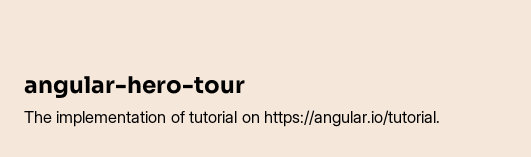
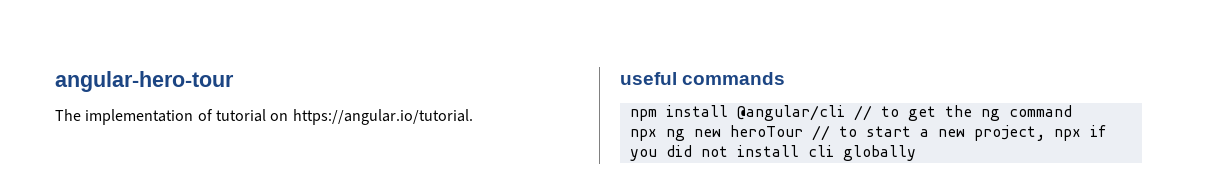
+ useful commands
+ npm install @angular/cli // to get the ng command
+ npx ng new heroTour // to start a new project, npx if you did not install cli globally

